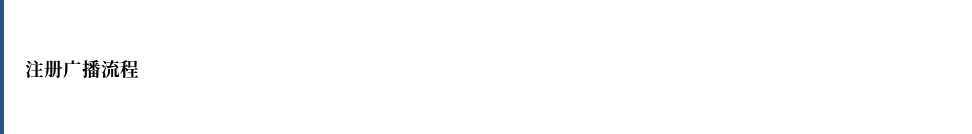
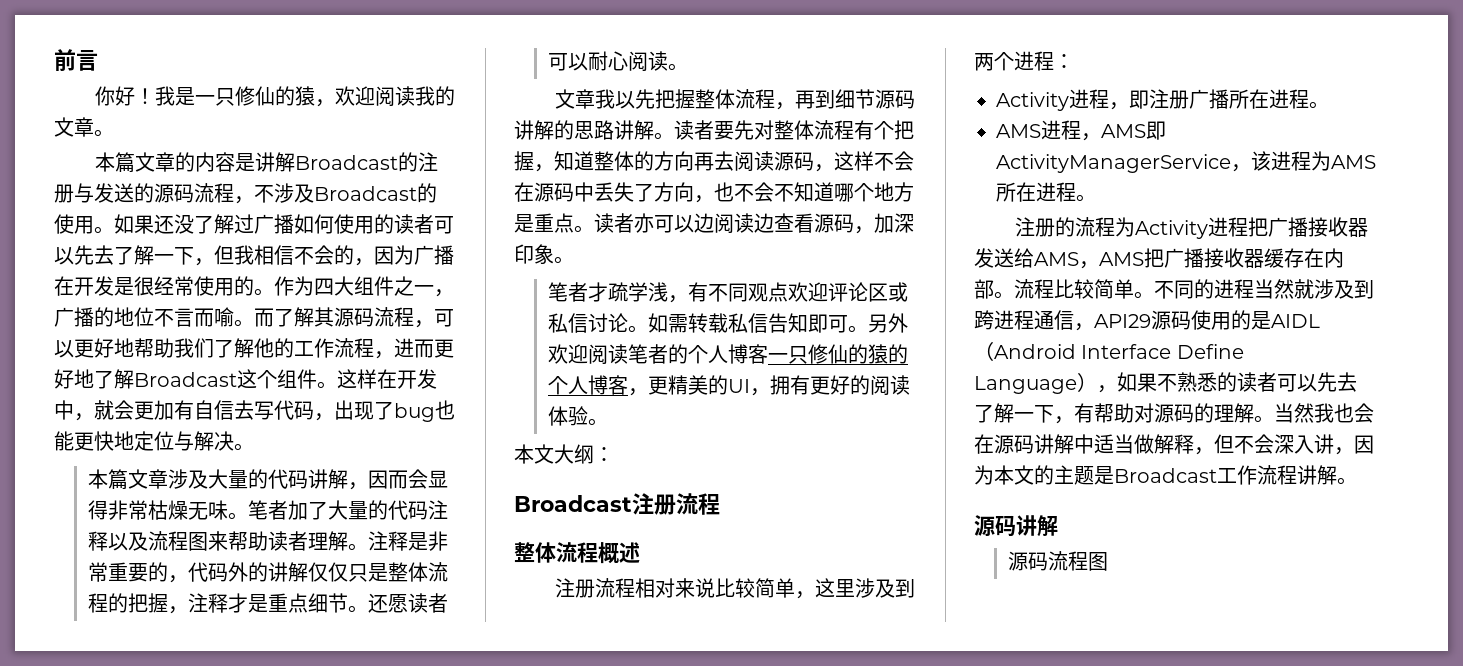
- 注册广播流程
+ 前言
+ 你好！我是一只修仙的猿，欢迎阅读我的文章。
+ 本篇文章的内容是讲解Broadcast的注册与发送的源码流程，不涉及Broadcast的使用。如果还没了解过广播如何使用的读者可以先去了解一下，但我相信不会的，因为广播在开发是很经常使用的。作为四大组件之一，广播的地位不言而喻。而了解其源码流程，可以更好地帮助我们了解他的工作流程，进而更好地了解Broadcast这个组件。这样在开发中，就会更加有自信去写代码，出现了bug也能更快地定位与解决。
+ 本篇文章涉及大量的代码讲解，因而会显得非常枯燥无味。笔者加了大量的代码注释以及流程图来帮助读者理解。注释是非常重要的，代码外的讲解仅仅只是整体流程的把握，注释才是重点细节。还愿读者可以耐心阅读。
+ 文章我以先把握整体流程，再到细节源码讲解的思路讲解。读者要先对整体流程有个把握，知道整体的方向再去阅读源码，这样不会在源码中丢失了方向，也不会不知道哪个地方是重点。读者亦可以边阅读边查看源码，加深印象。
+ 笔者才疏学浅，有不同观点欢迎评论区或私信讨论。如需转载私信告知即可。另外欢迎阅读笔者的个人博客一只修仙的猿的个人博客，更精美的UI，拥有更好的阅读体验。
+ 本文大纲：
+ Broadcast注册流程
+ 整体流程概述
+ 注册流程相对来说比较简单，这里涉及到两个进程：
+ Activity进程，即注册广播所在进程。
+ AMS进程，AMS即ActivityManagerService，该进程为AMS所在进程。
+ 注册的流程为Activity进程把广播接收器发送给AMS，AMS把广播接收器缓存在内部。流程比较简单。不同的进程当然就涉及到跨进程通信，API29源码使用的是AIDL（Android Interface Define Language），如果不熟悉的读者可以先去了解一下，有帮助对源码的理解。当然我也会在源码讲解中适当做解释，但不会深入讲，因为本文的主题是Broadcast工作流程讲解。
+ 源码讲解
+ 源码流程图

